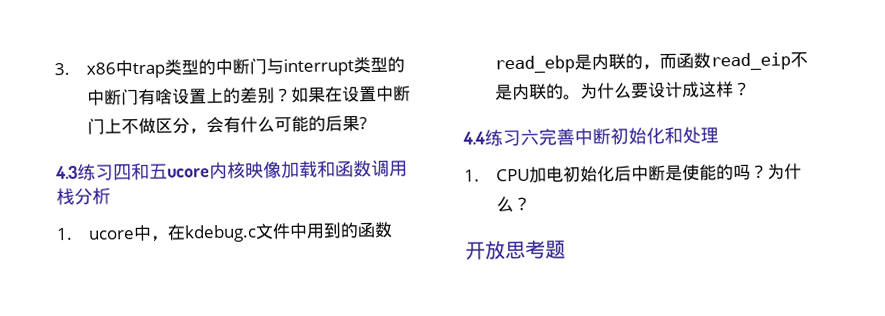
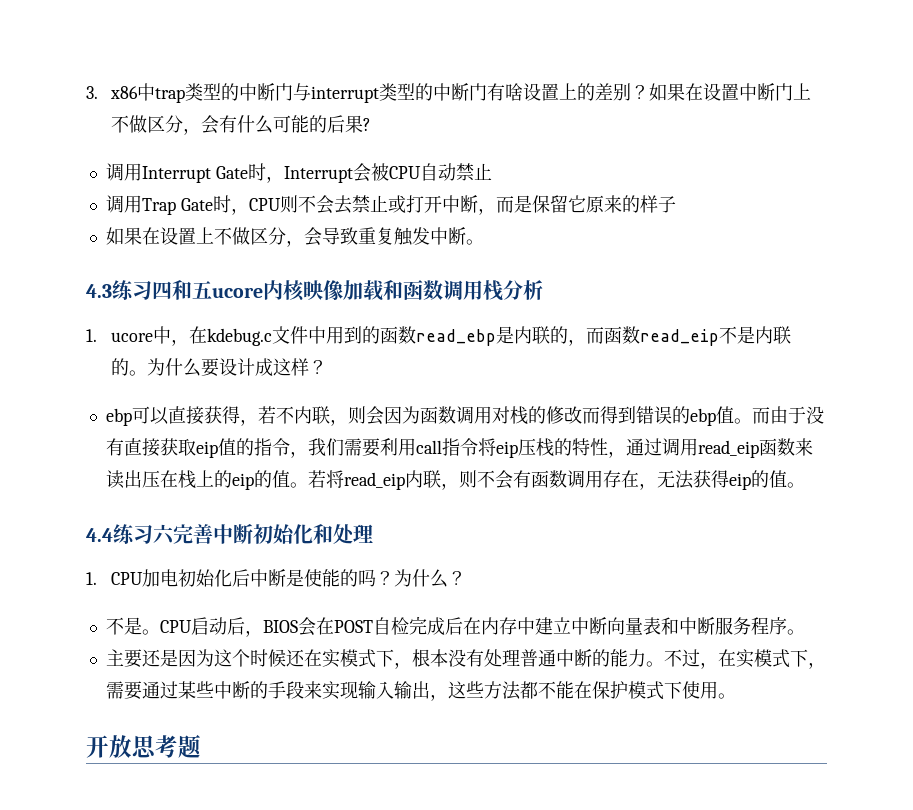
+ 调用Interrupt Gate时，Interrupt会被CPU自动禁止
+ 调用Trap Gate时，CPU则不会去禁止或打开中断，而是保留它原来的样子
+ 如果在设置上不做区分，会导致重复触发中断。
+ ebp可以直接获得，若不内联，则会因为函数调用对栈的修改而得到错误的ebp值。而由于没有直接获取eip值的指令，我们需要利用call指令将eip压栈的特性，通过调用read_eip函数来读出压在栈上的eip的值。若将read_eip内联，则不会有函数调用存在，无法获得eip的值。
+ 不是。CPU启动后，BIOS会在POST自检完成后在内存中建立中断向量表和中断服务程序。
+ 主要还是因为这个时候还在实模式下，根本没有处理普通中断的能力。不过，在实模式下，需要通过某些中断的手段来实现输入输出，这些方法都不能在保护模式下使用。

